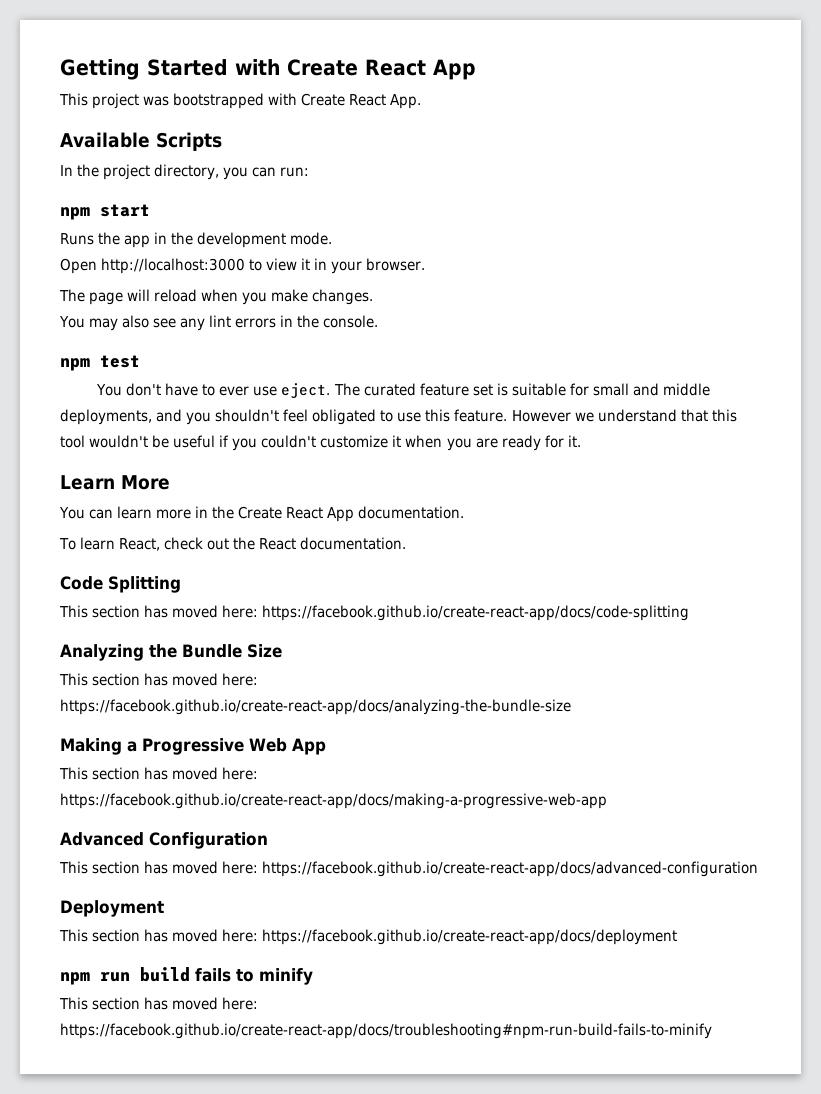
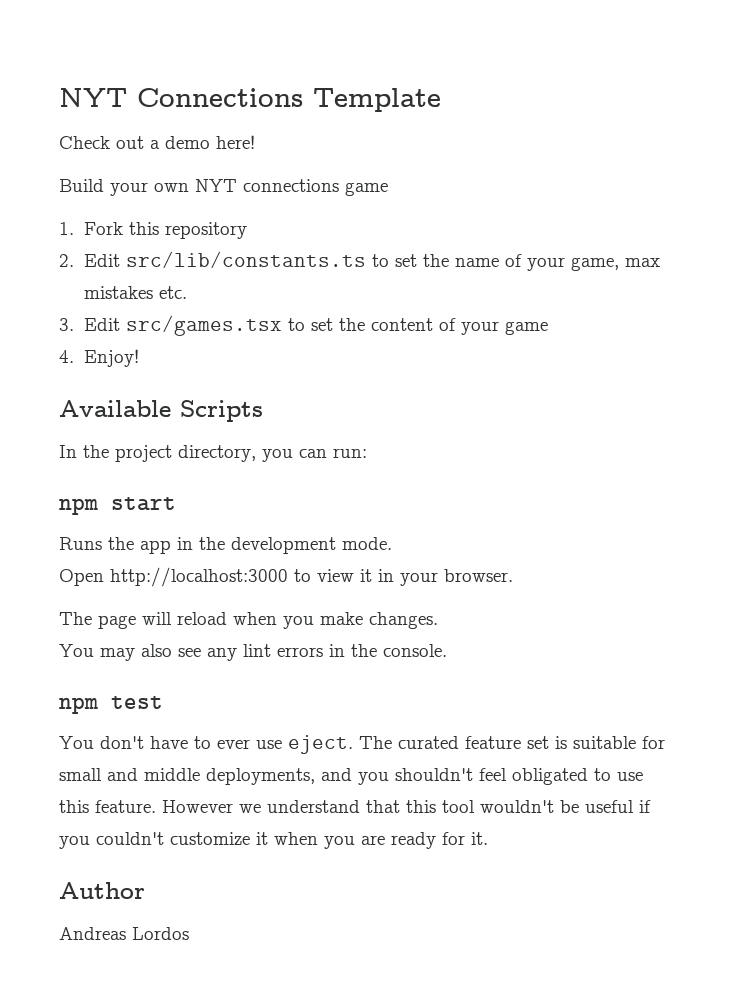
- Getting Started with Create React App
- This project was bootstrapped with Create React App.
+ NYT Connections Template
+ Check out a demo here!
+ Build your own NYT connections game
+ 1. Fork this repository
+ 2. Edit src/lib/constants.ts to set the name of your game, max mistakes etc.
+ 3. Edit src/games.tsx to set the content of your game
+ 4. Enjoy!
- Learn More
- You can learn more in the Create React App documentation.
- To learn React, check out the React documentation.
- Code Splitting
- This section has moved here: https://facebook.github.io/create-react-app/docs/code-splitting
- Analyzing the Bundle Size
- This section has moved here: https://facebook.github.io/create-react-app/docs/analyzing-the-bundle-size
- Making a Progressive Web App
- This section has moved here: https://facebook.github.io/create-react-app/docs/making-a-progressive-web-app
- Advanced Configuration
- This section has moved here: https://facebook.github.io/create-react-app/docs/advanced-configuration
- Deployment
- This section has moved here: https://facebook.github.io/create-react-app/docs/deployment
- npm run build fails to minify
- This section has moved here: https://facebook.github.io/create-react-app/docs/troubleshooting#npm-run-build-fails-to-minify
+ Author
+ Andreas Lordos

